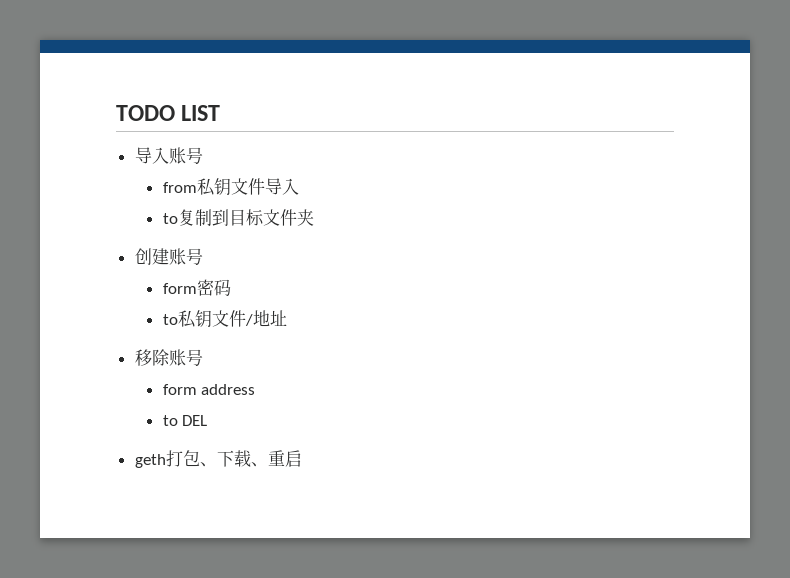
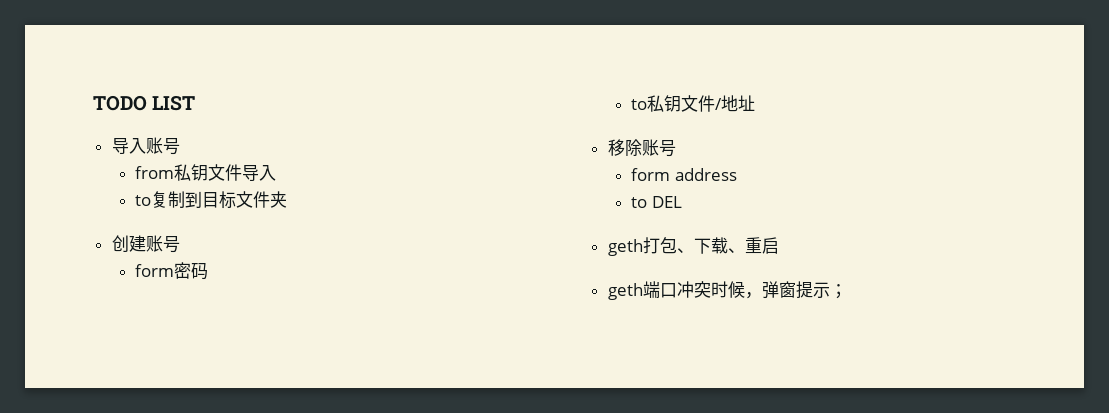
+ geth端口冲突时候，弹窗提示；

